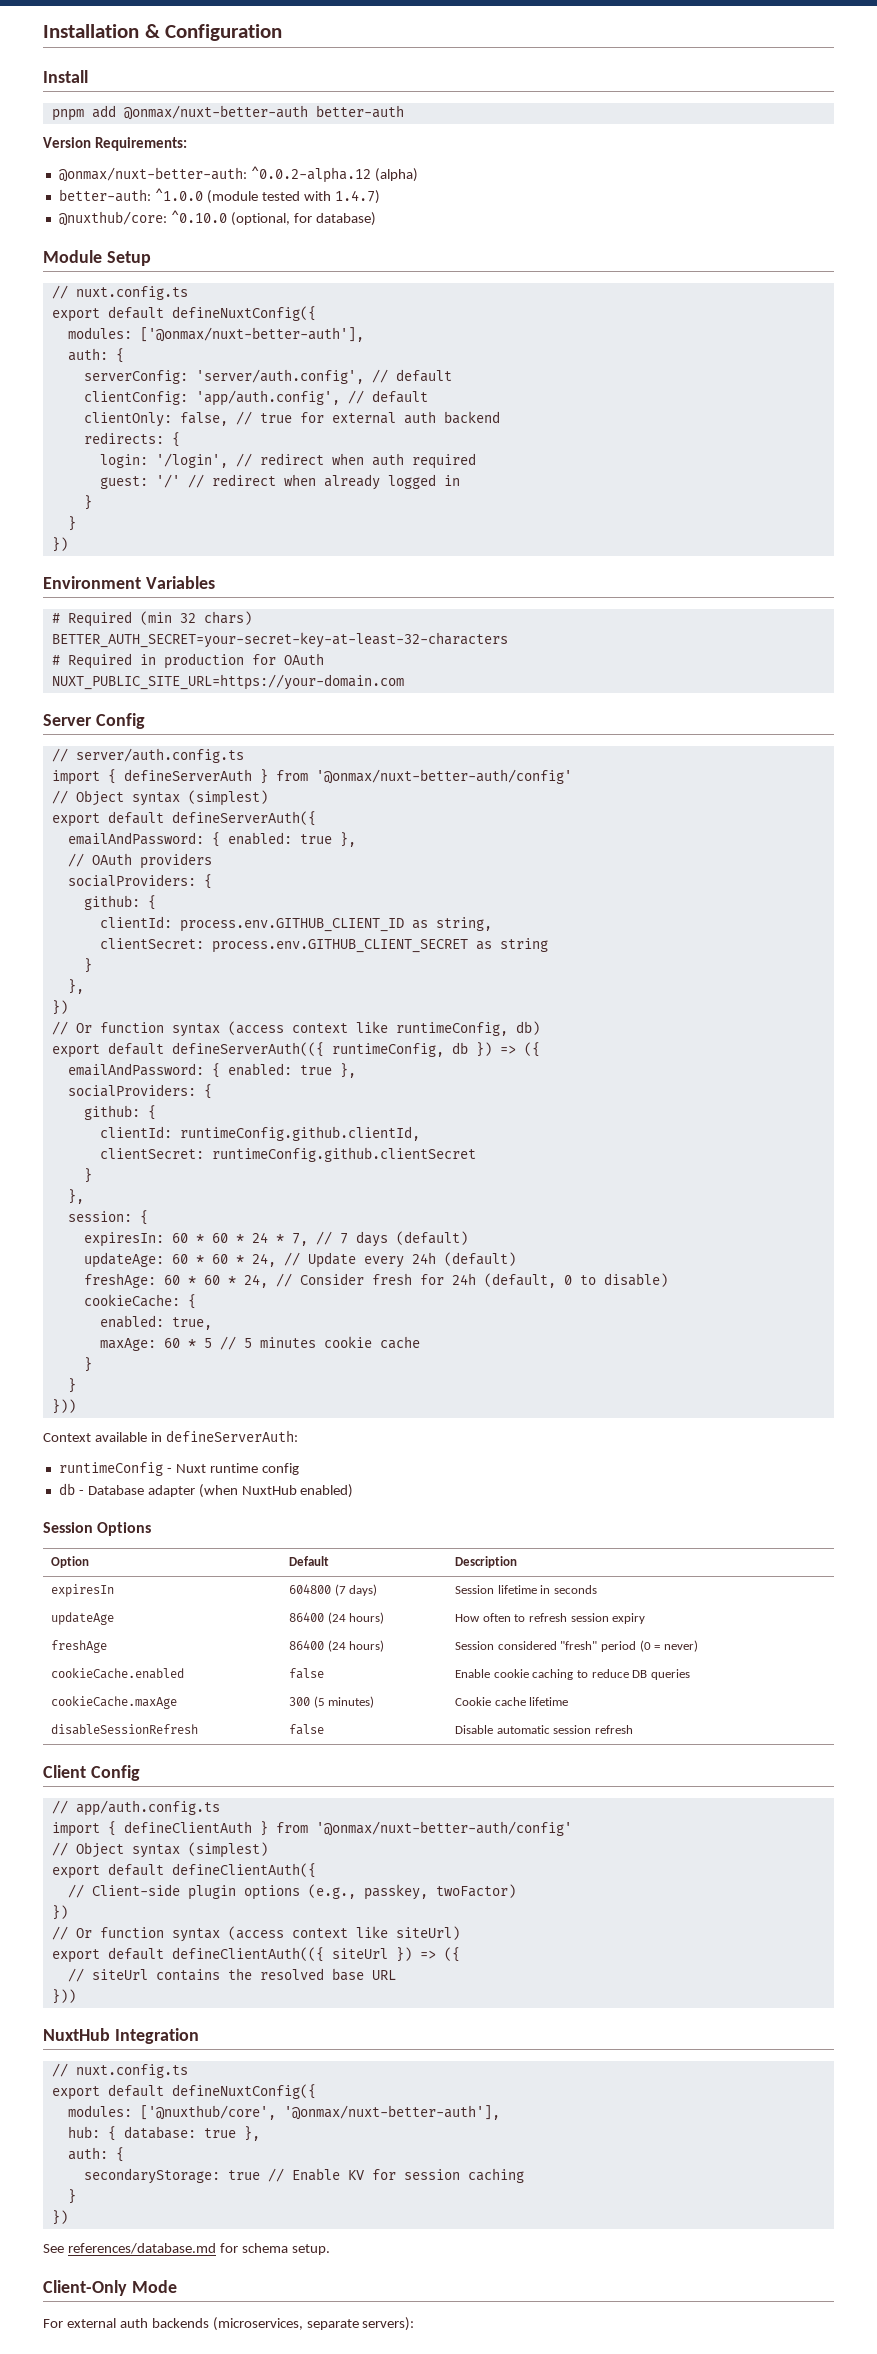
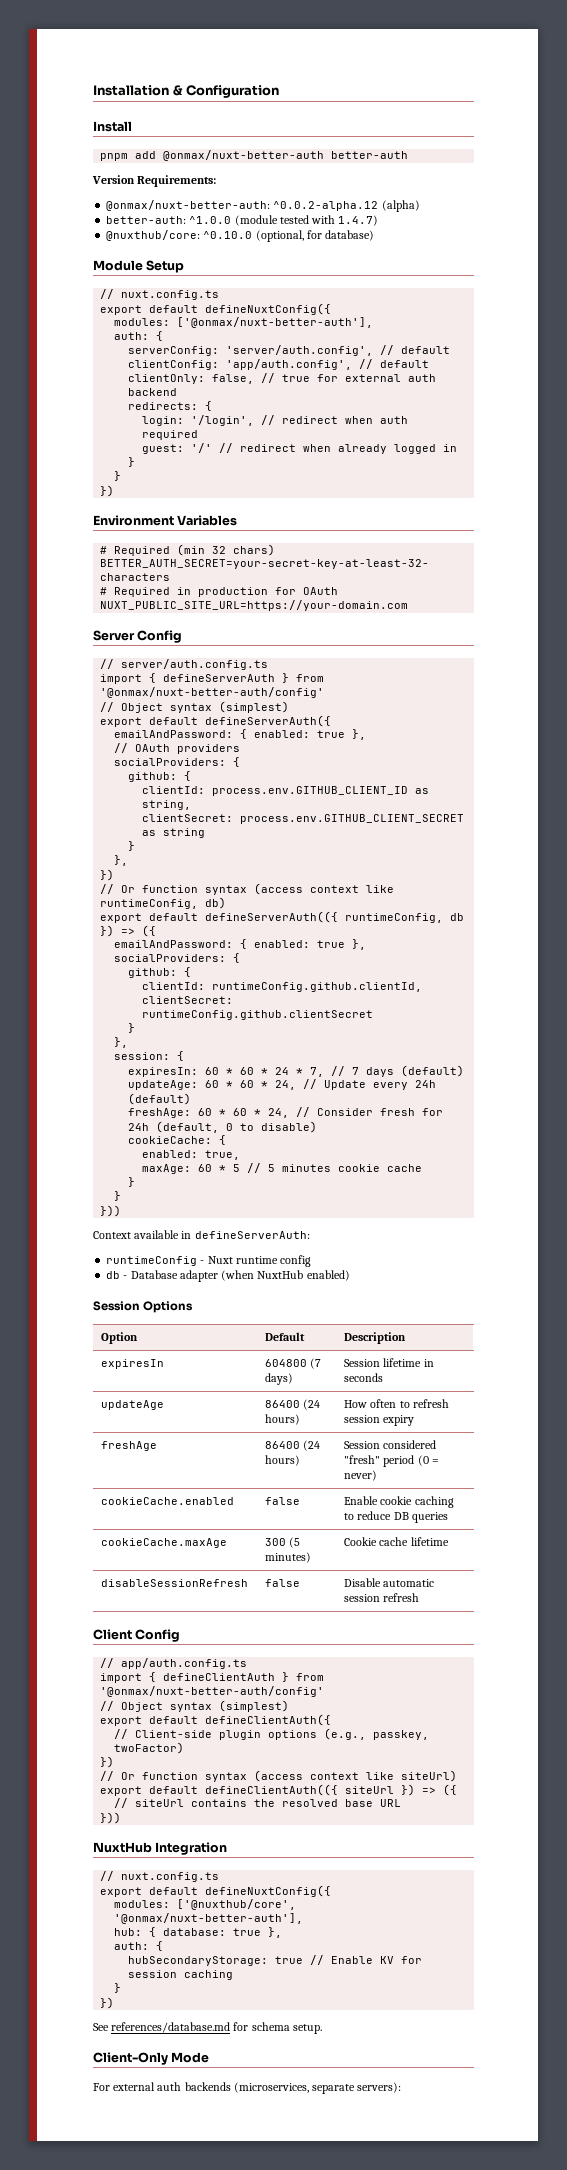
- secondaryStorage: true // Enable KV for session caching
+ hubSecondaryStorage: true // Enable KV for session caching

